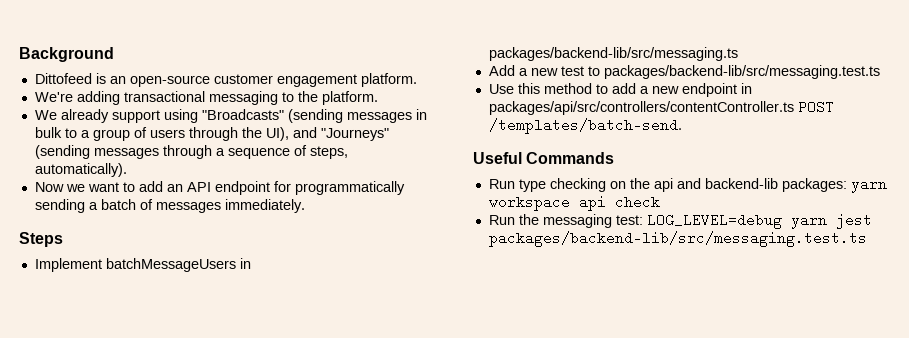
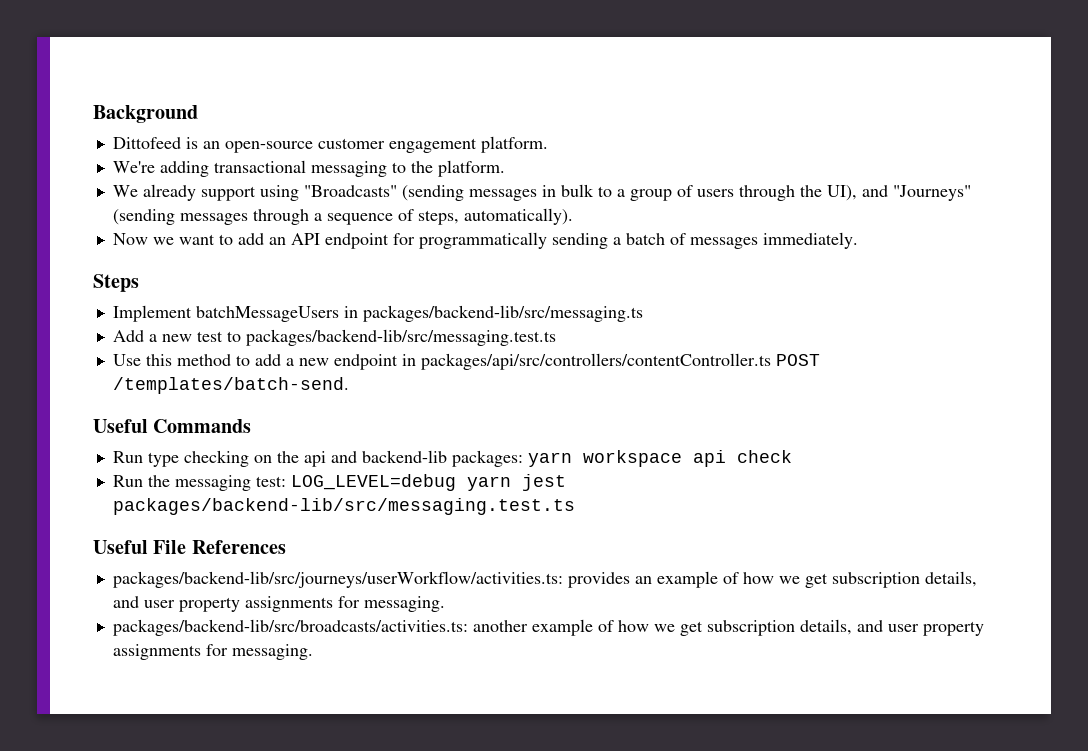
+ Useful File References
+ packages/backend-lib/src/journeys/userWorkflow/activities.ts: provides an example of how we get subscription details, and user property assignments for messaging.
+ packages/backend-lib/src/broadcasts/activities.ts: another example of how we get subscription details, and user property assignments for messaging.

